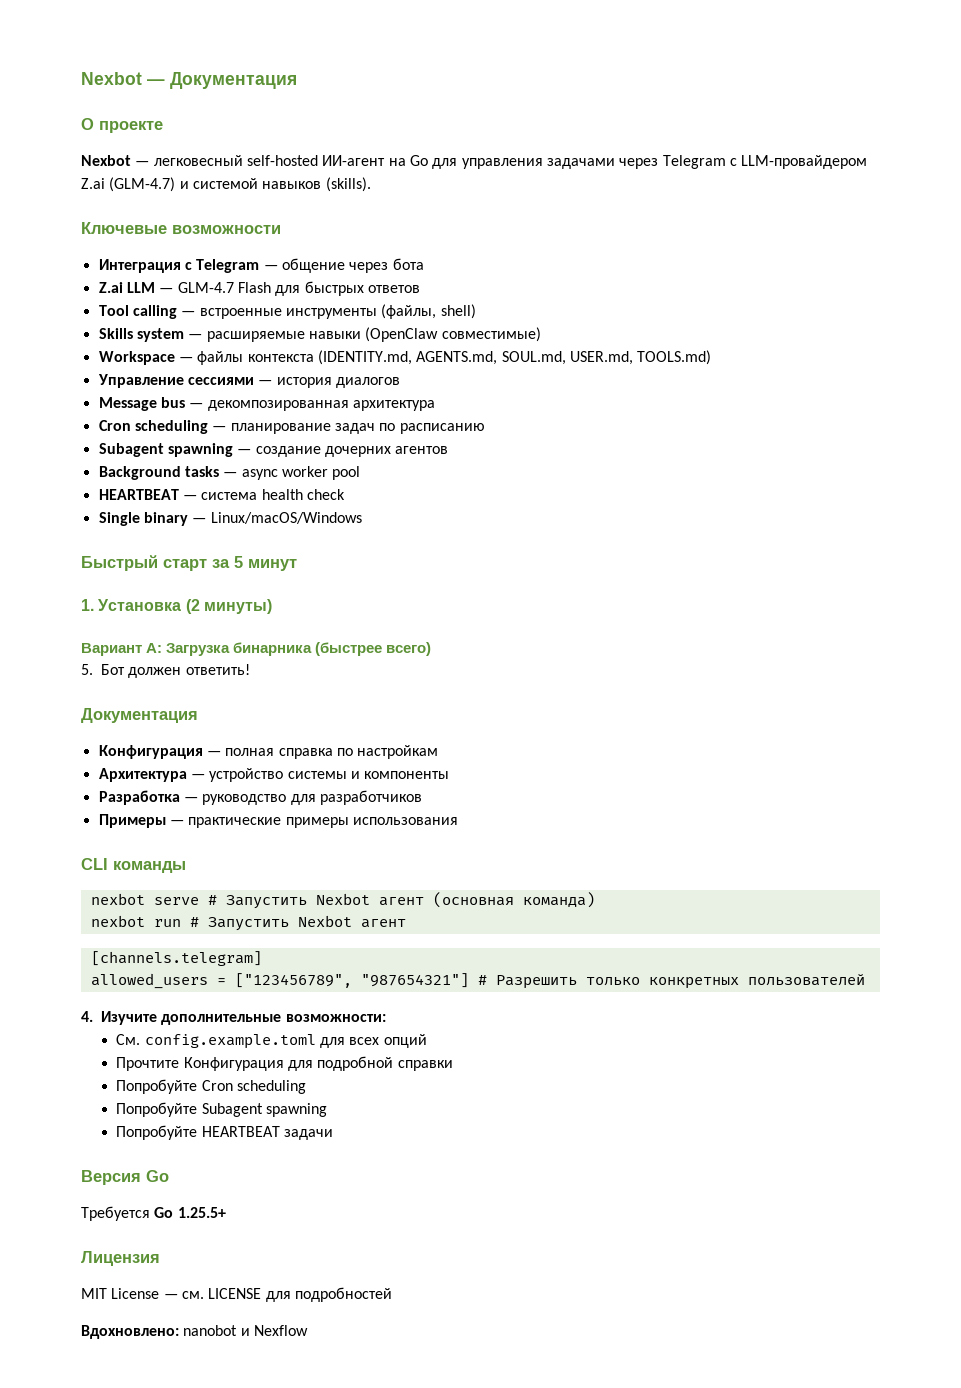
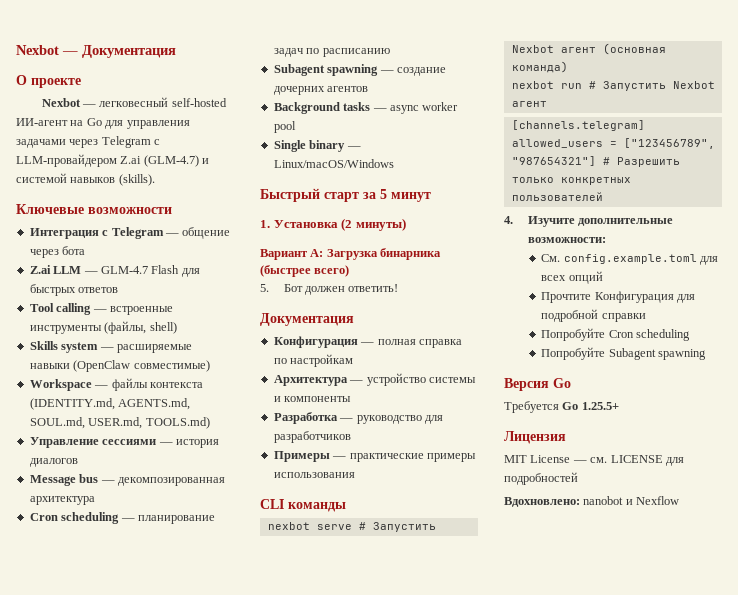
- HEARTBEAT — система health check
- Попробуйте HEARTBEAT задачи

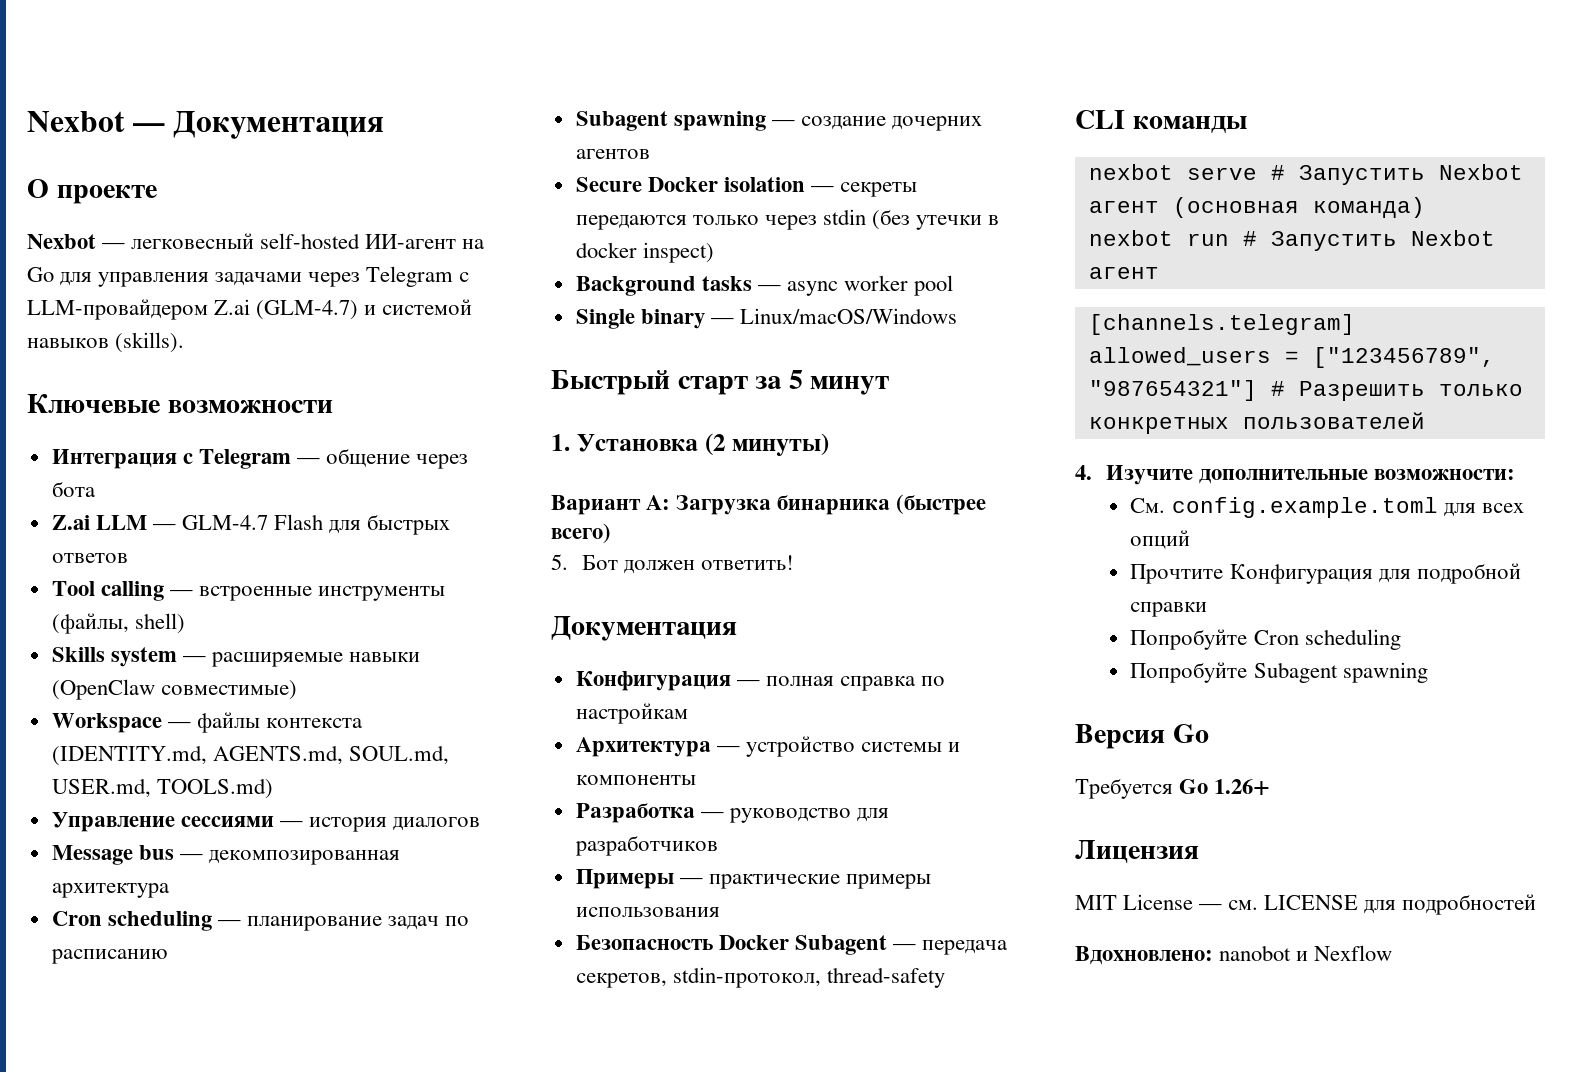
+ Secure Docker isolation — секреты передаются только через stdin (без утечки в docker inspect)
+ Безопасность Docker Subagent — передача секретов, stdin-протокол, thread-safety
- Требуется Go 1.25.5+
+ Требуется Go 1.26+

